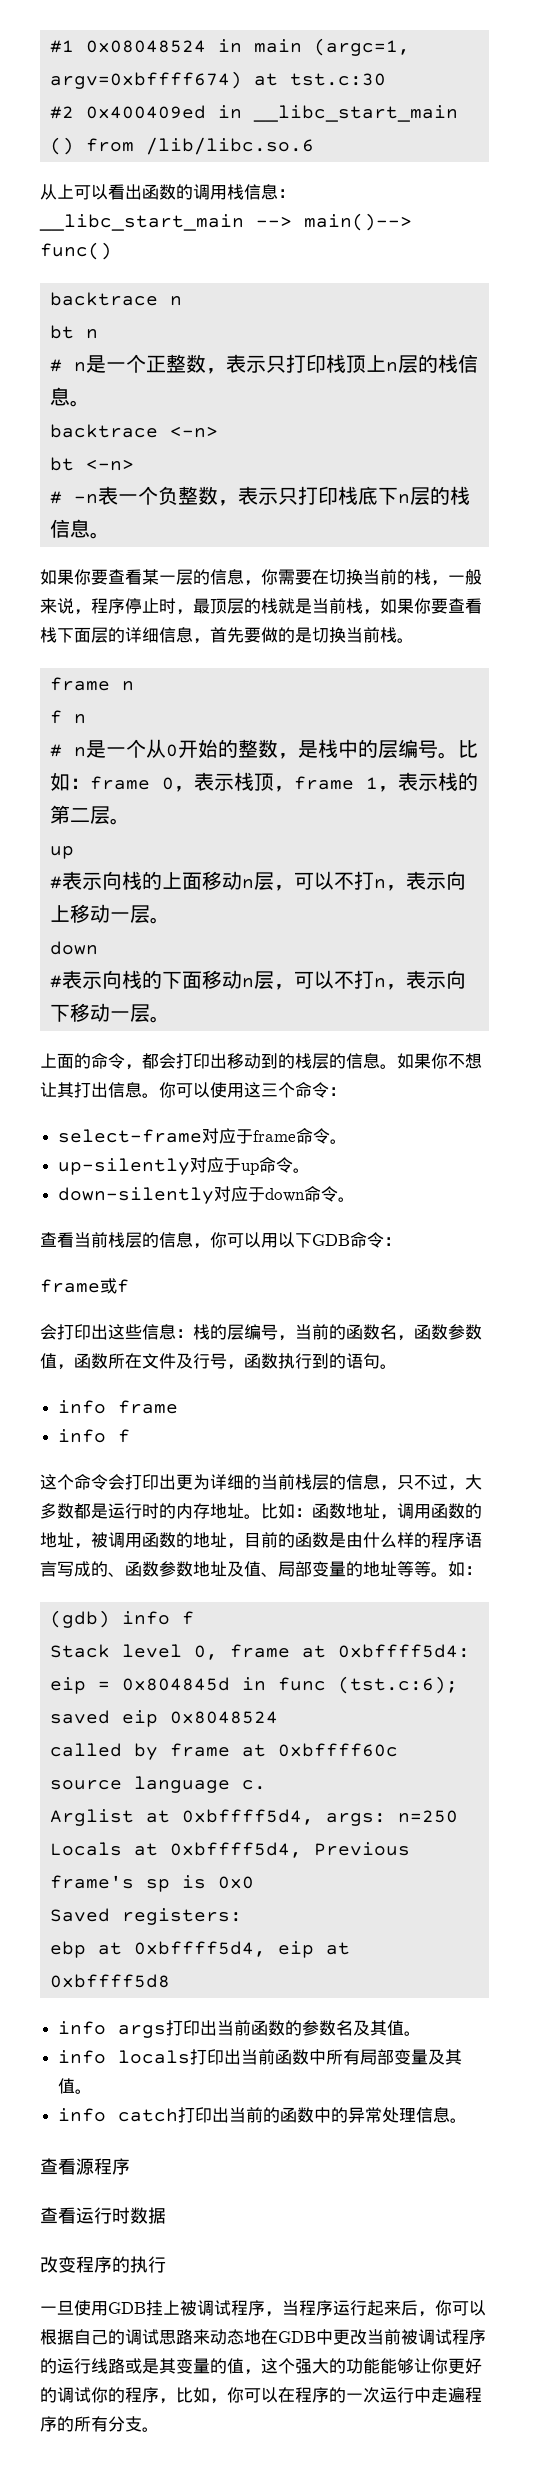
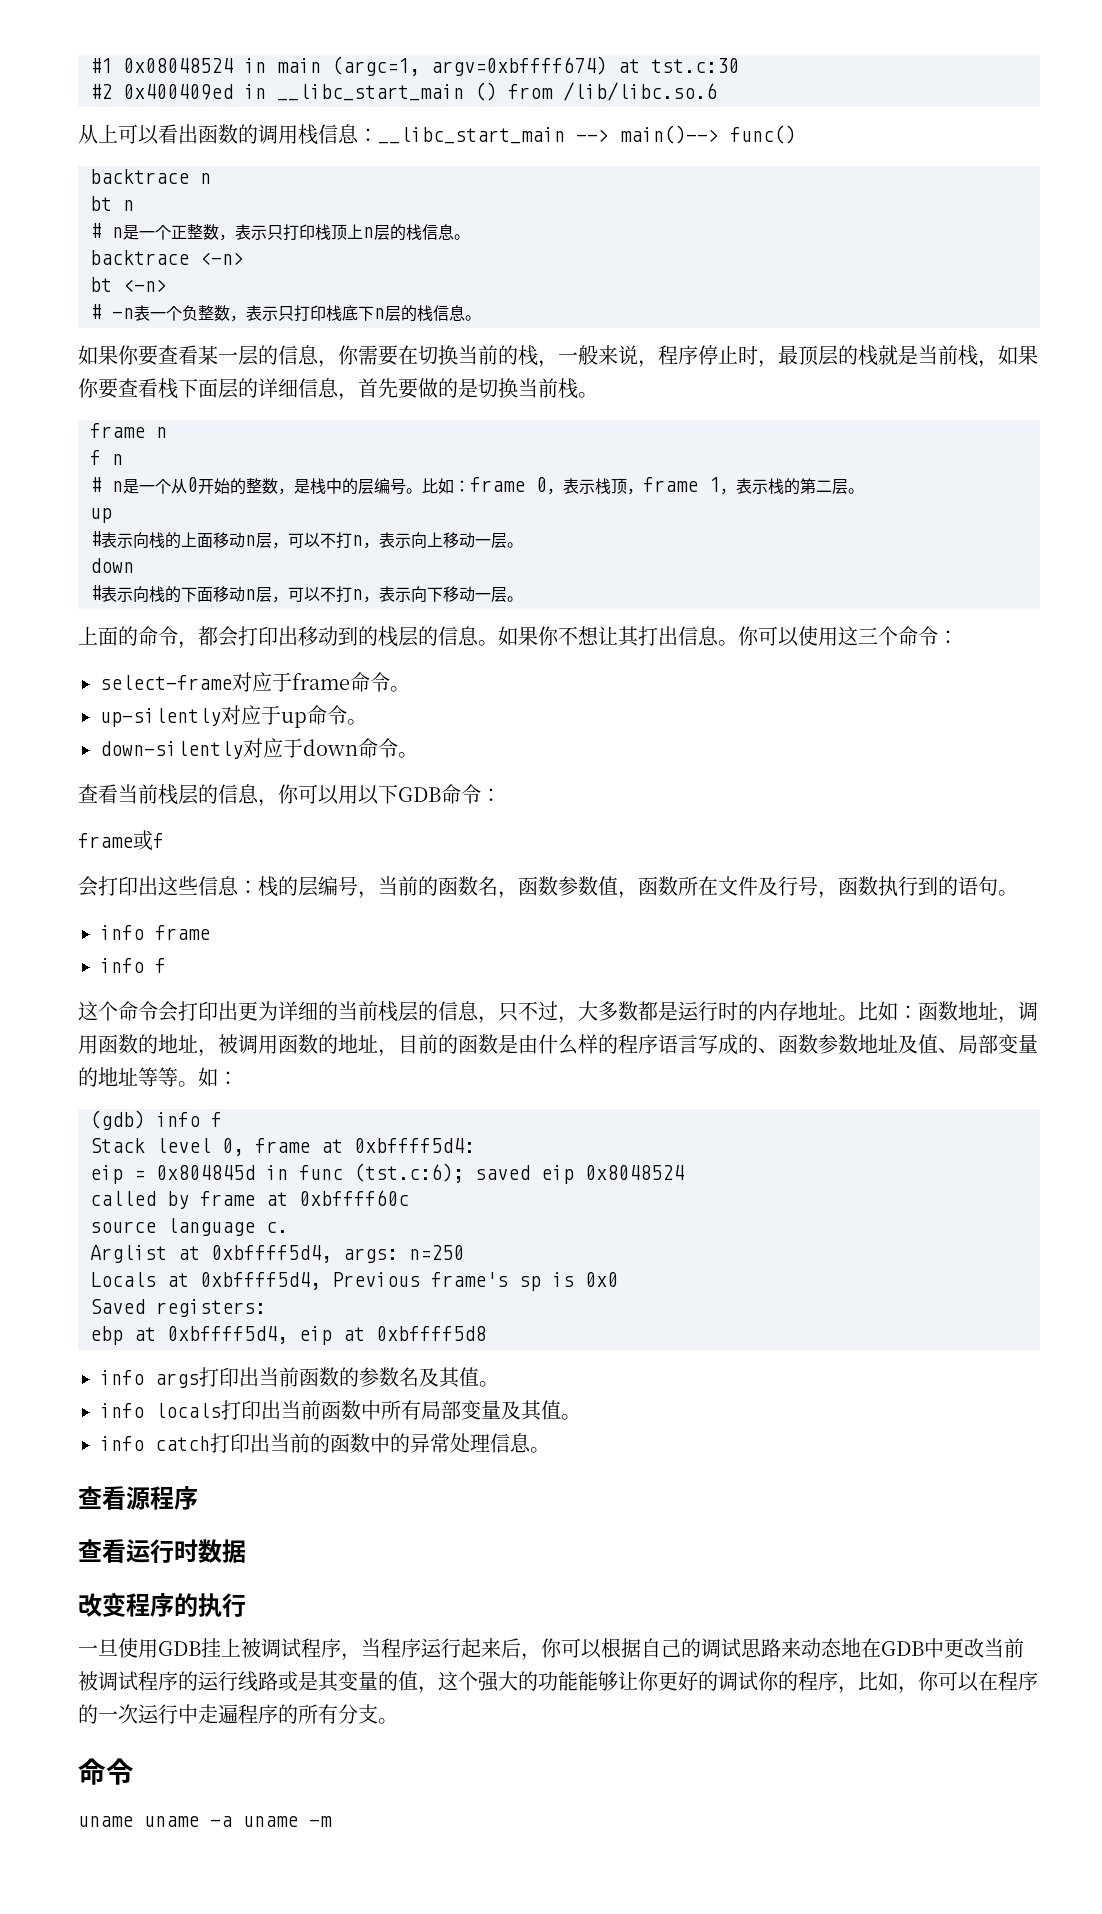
  一旦使用GDB挂上被调试程序，当程序运行起来后，你可以根据自己的调试思路来动态地在GDB中更改当前被调试程序的运行线路或是其变量的值，这个强大的功能能够让你更好的调试你的程序，比如，你可以在程序的一次运行中走遍程序的所有分支。
+ 命令
+ uname uname -a uname -m

